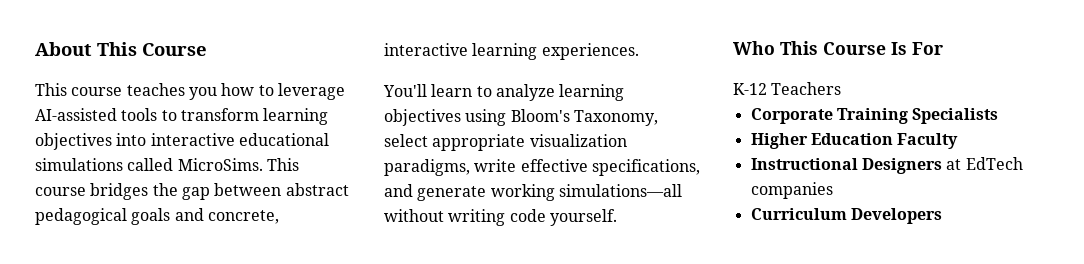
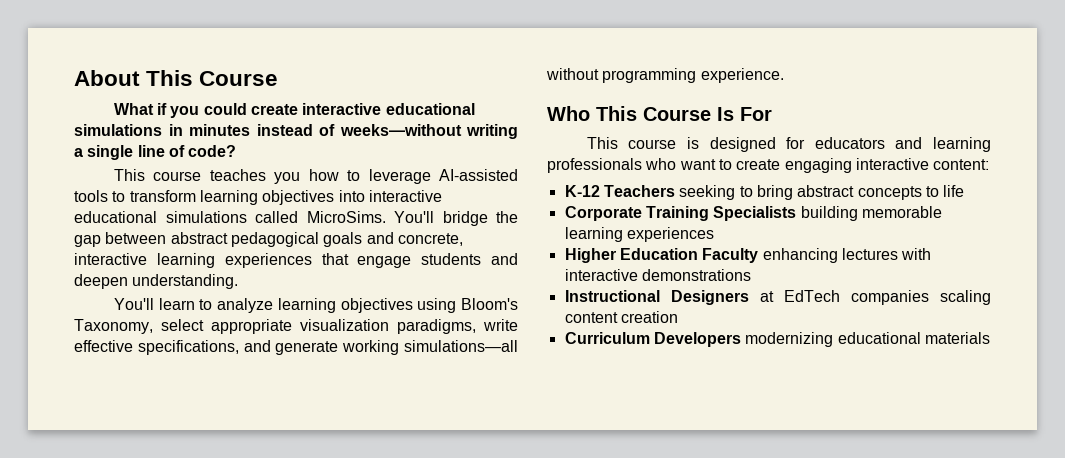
+ What if you could create interactive educational simulations in minutes instead of weeks—without writing a single line of code?
- This course bridges the gap between abstract pedagogical goals and concrete, interactive learning experiences.
+ You'll bridge the gap between abstract pedagogical goals and concrete, interactive learning experiences that engage students and deepen understanding.
- You'll learn to analyze learning objectives using Bloom's Taxonomy, select appropriate visualization paradigms, write effective specifications, and generate working simulations—all without writing code yourself.
+ You'll learn to analyze learning objectives using Bloom's Taxonomy, select appropriate visualization paradigms, write effective specifications, and generate working simulations—all without programming experience.
- K-12 Teachers
+ This course is designed for educators and learning professionals who want to create engaging interactive content:
+ K-12 Teachers seeking to bring abstract concepts to life
- Corporate Training Specialists
+ Corporate Training Specialists building memorable learning experiences
- Higher Education Faculty
+ Higher Education Faculty enhancing lectures with interactive demonstrations
- Instructional Designers at EdTech companies
+ Instructional Designers at EdTech companies scaling content creation
- Curriculum Developers
+ Curriculum Developers modernizing educational materials

